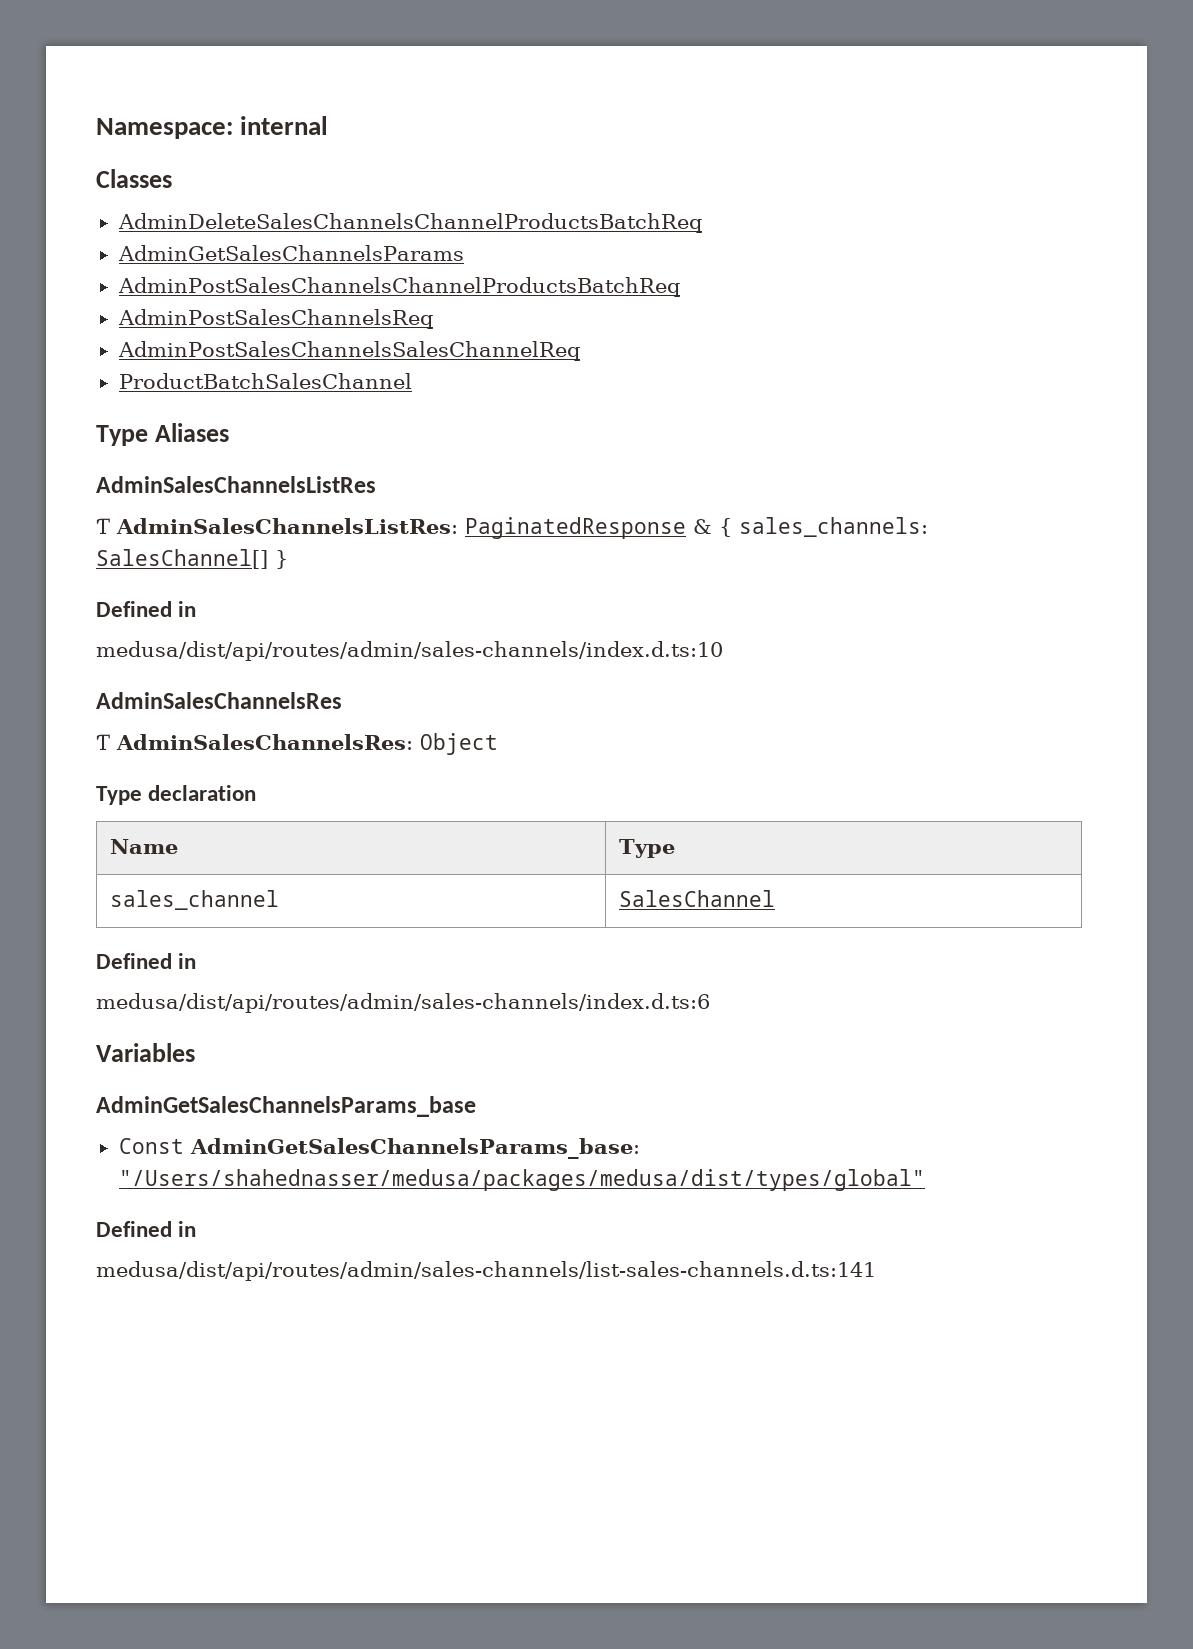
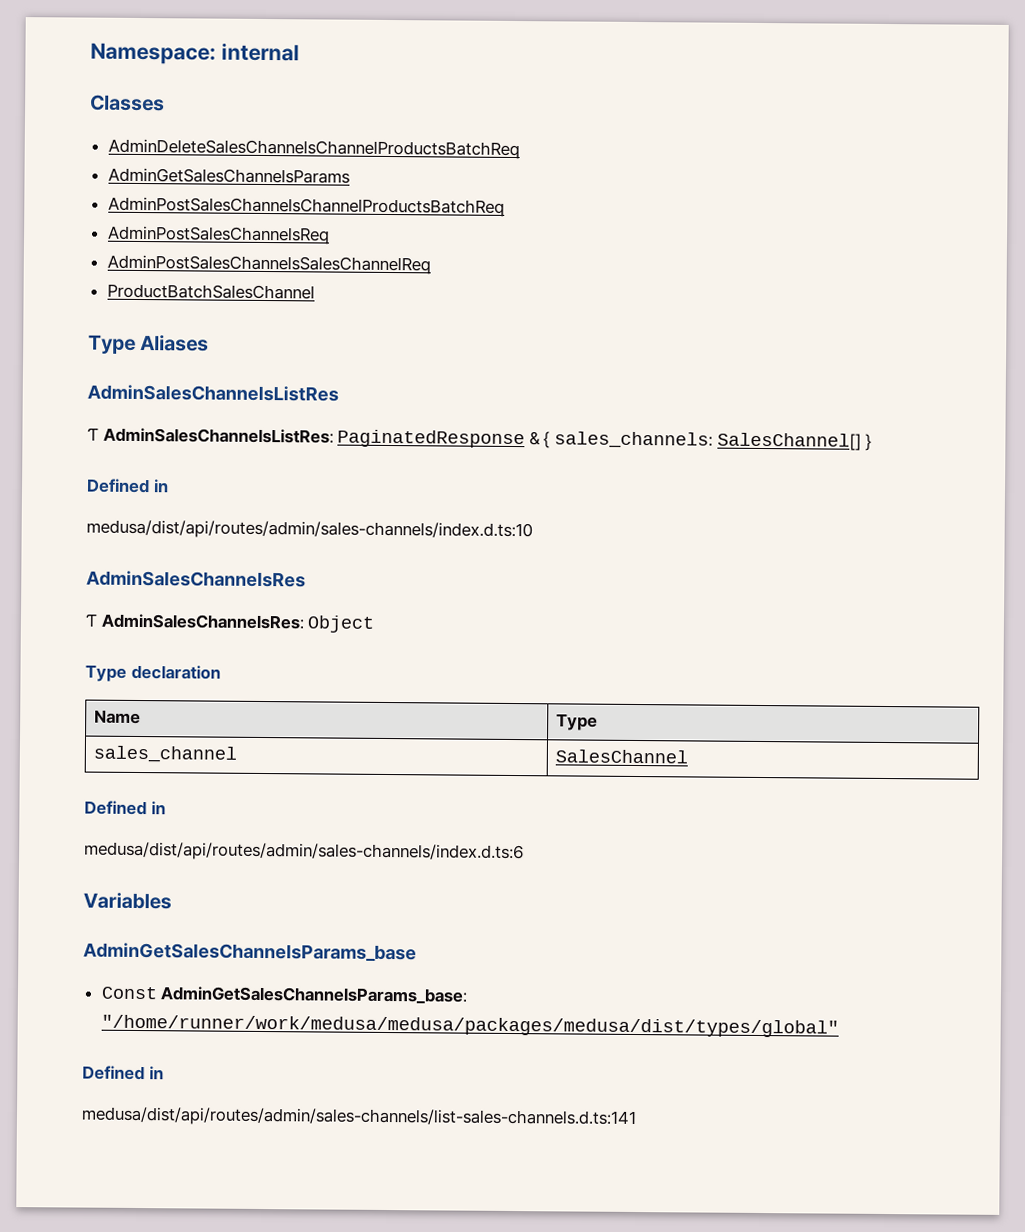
- Const AdminGetSalesChannelsParams_base: "/Users/shahednasser/medusa/packages/medusa/dist/types/global"
+ Const AdminGetSalesChannelsParams_base: "/home/runner/work/medusa/medusa/packages/medusa/dist/types/global"

